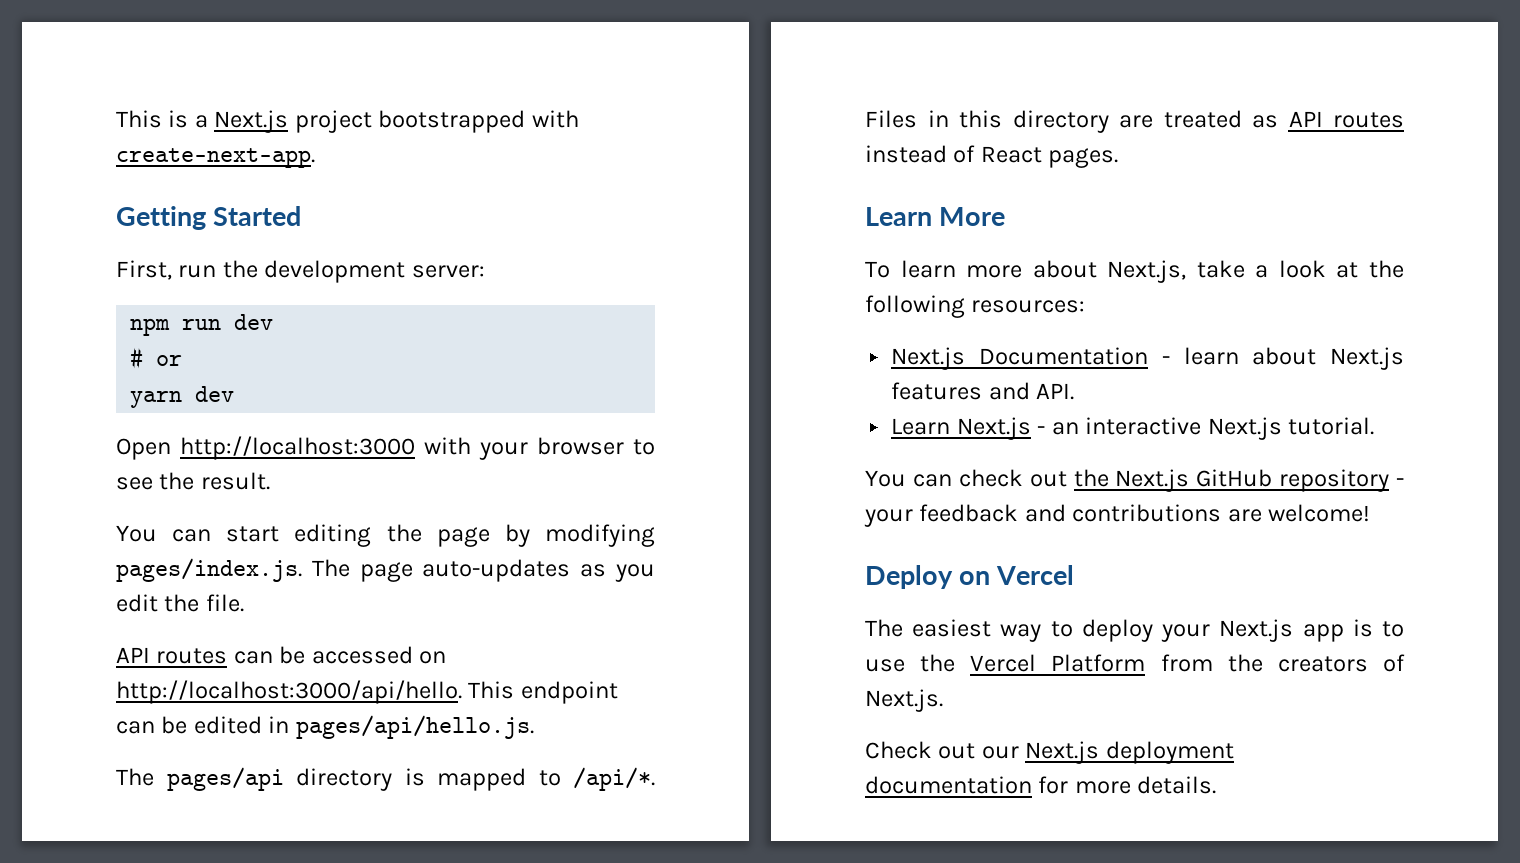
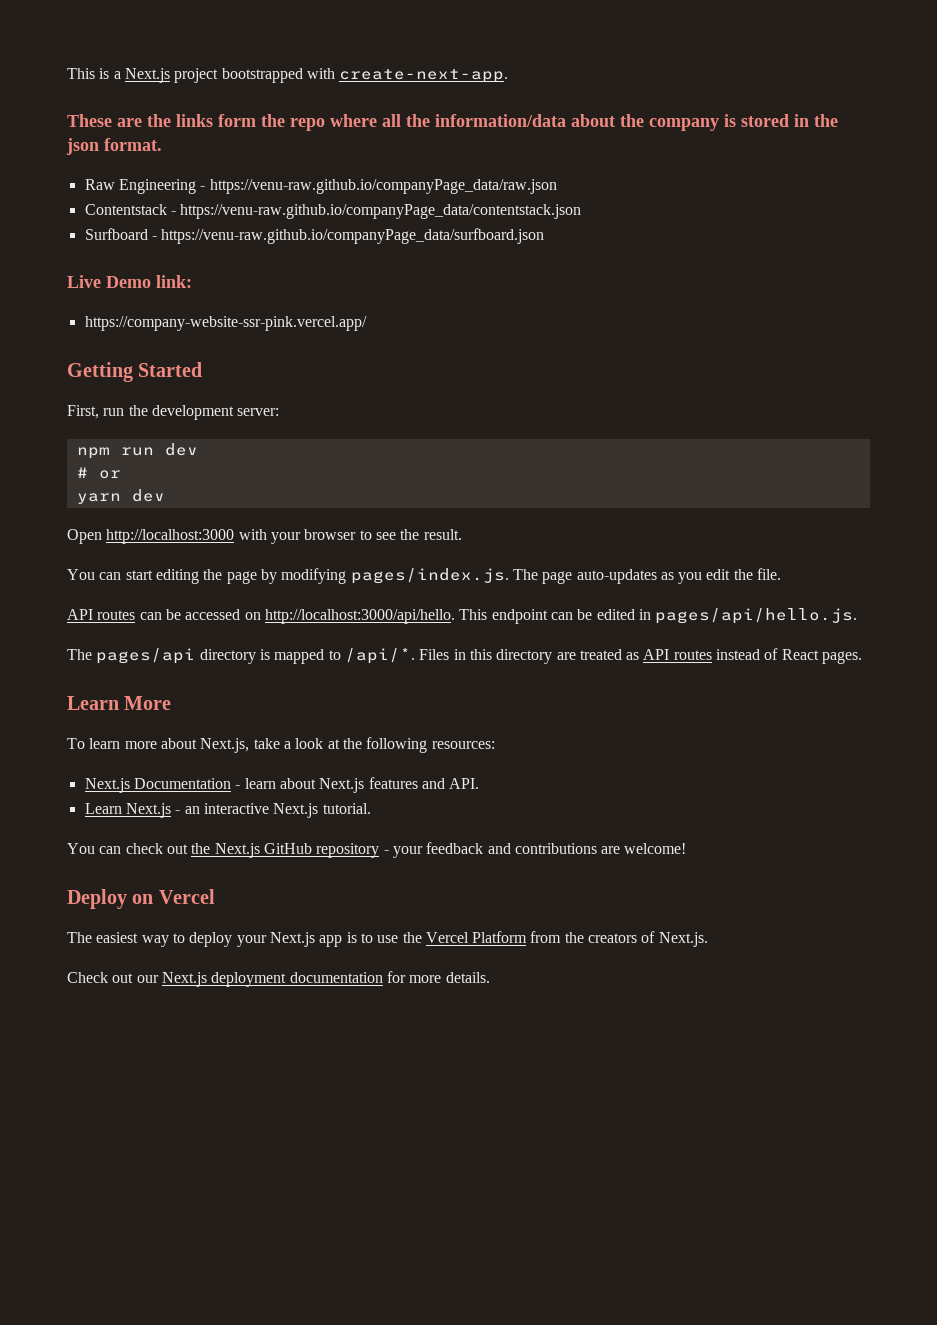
+ These are the links form the repo where all the information/data about the company is stored in the json format.
+ Raw Engineering - https://venu-raw.github.io/companyPage_data/raw.json
+ Contentstack - https://venu-raw.github.io/companyPage_data/contentstack.json
+ Surfboard - https://venu-raw.github.io/companyPage_data/surfboard.json
+ Live Demo link:
+ https://company-website-ssr-pink.vercel.app/

